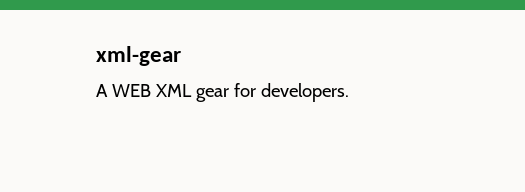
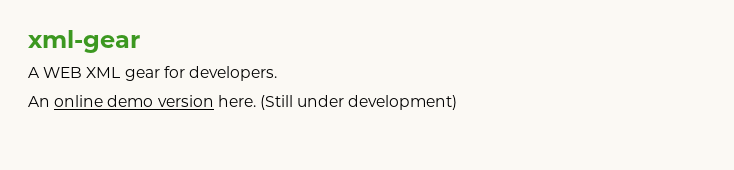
+ An online demo version here. (Still under development)

